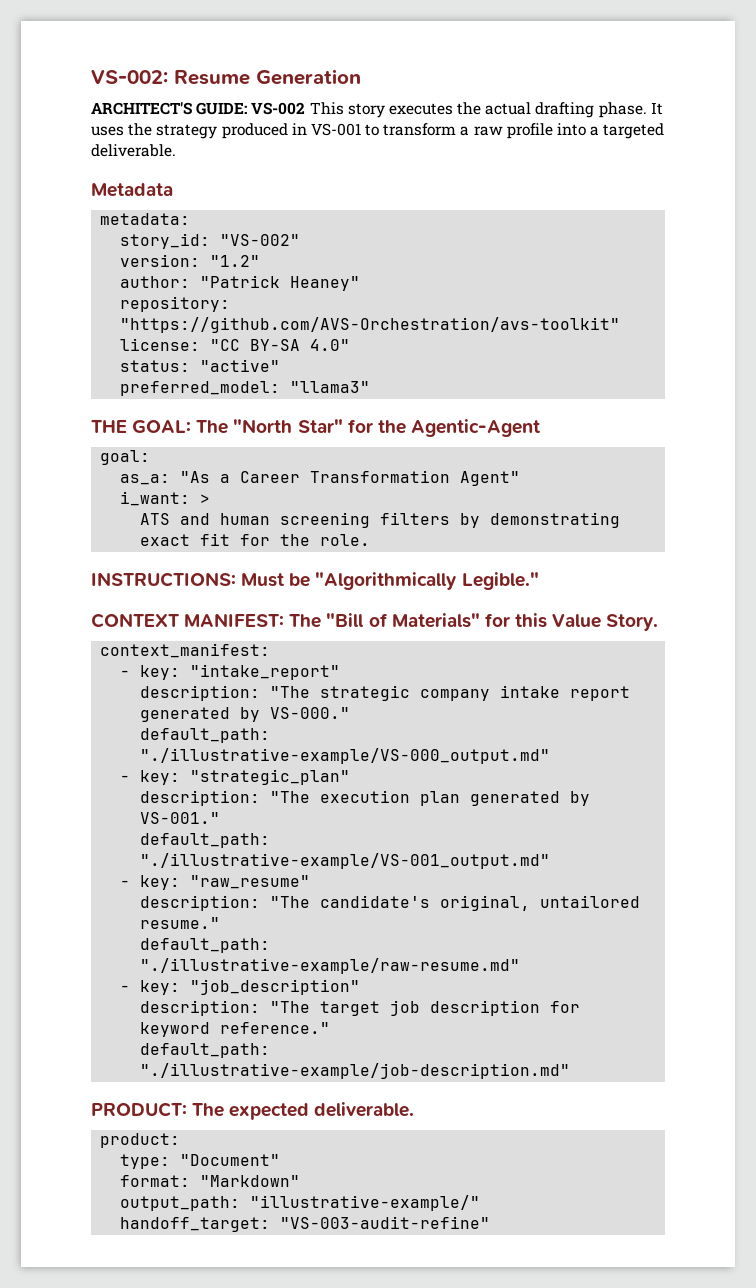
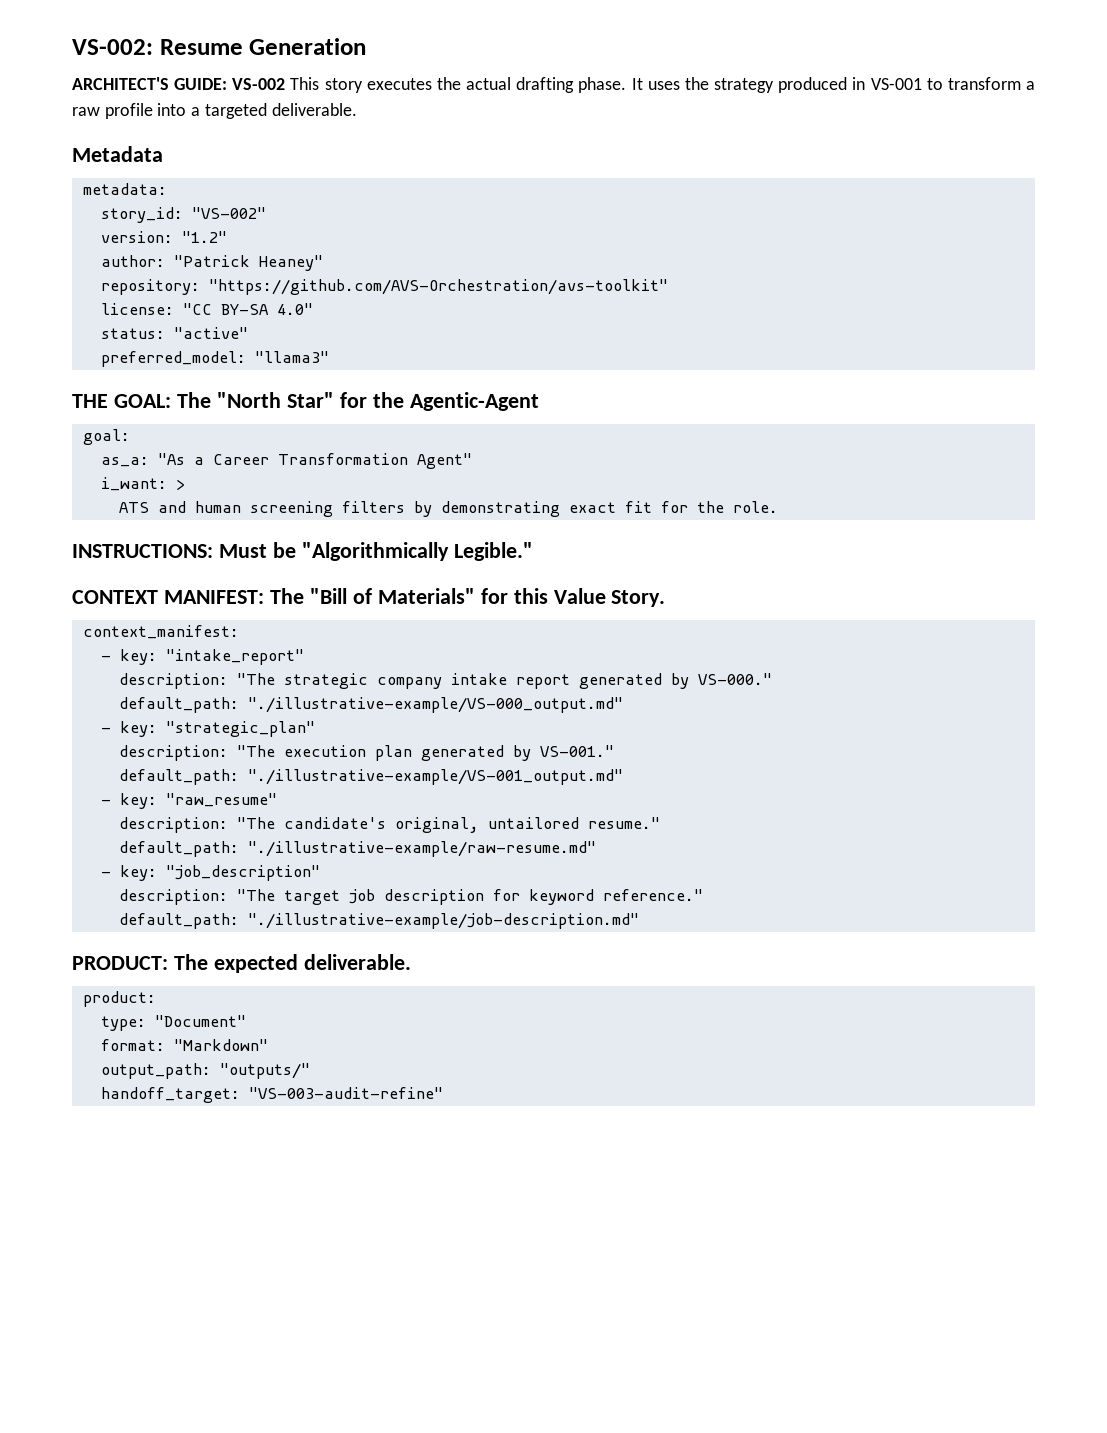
- output_path: "illustrative-example/"
+ output_path: "outputs/"

